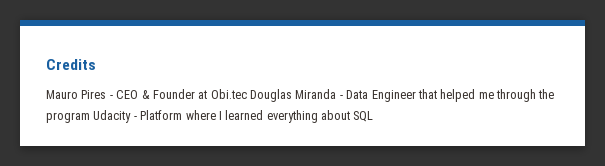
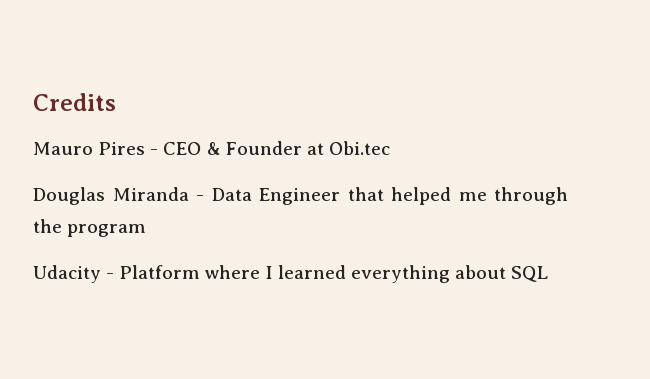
- Mauro Pires - CEO & Founder at Obi.tec Douglas Miranda - Data Engineer that helped me through the program Udacity - Platform where I learned everything about SQL
+ Mauro Pires - CEO & Founder at Obi.tec
+ Douglas Miranda - Data Engineer that helped me through the program
+ Udacity - Platform where I learned everything about SQL

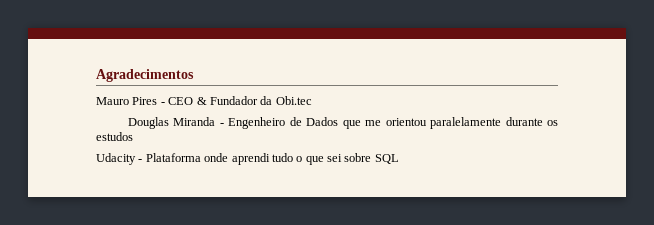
- Credits
+ Agradecimentos
- Mauro Pires - CEO & Founder at Obi.tec
+ Mauro Pires - CEO & Fundador da Obi.tec
- Douglas Miranda - Data Engineer that helped me through the program
- Udacity - Platform where I learned everything about SQL
+ Douglas Miranda - Engenheiro de Dados que me orientou paralelamente durante os estudos
+ Udacity - Plataforma onde aprendi tudo o que sei sobre SQL

